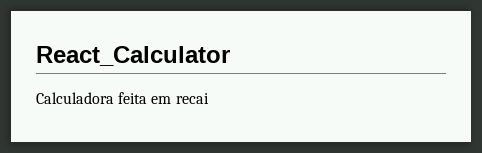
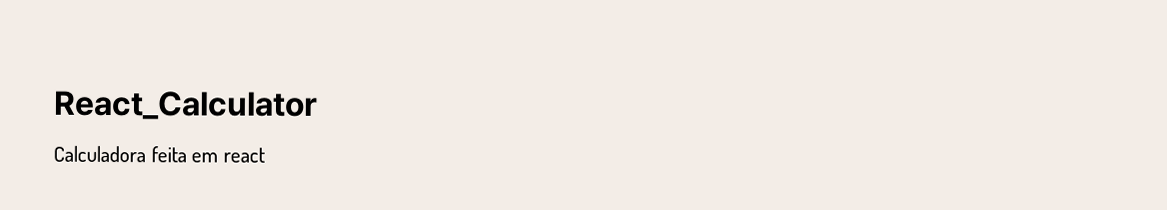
- Calculadora feita em recai
+ Calculadora feita em react

